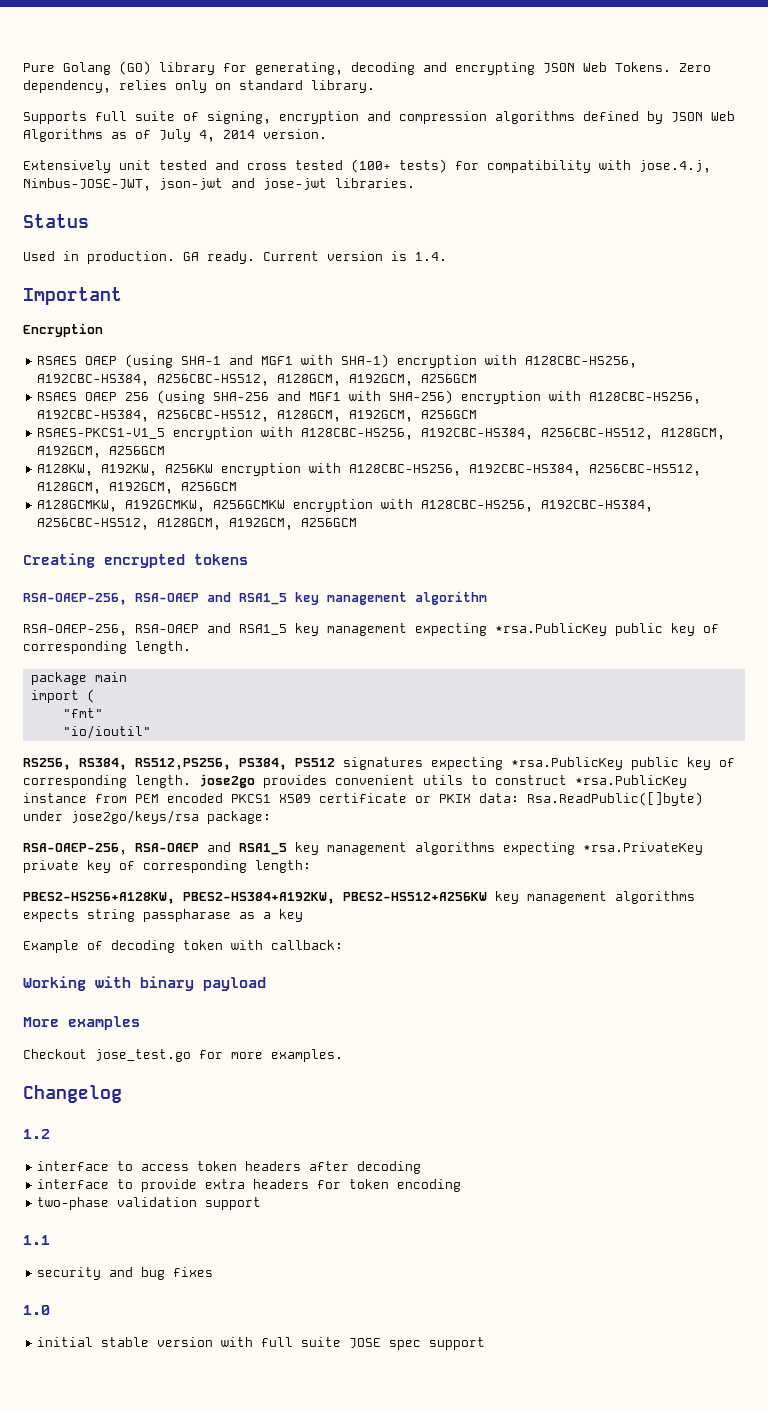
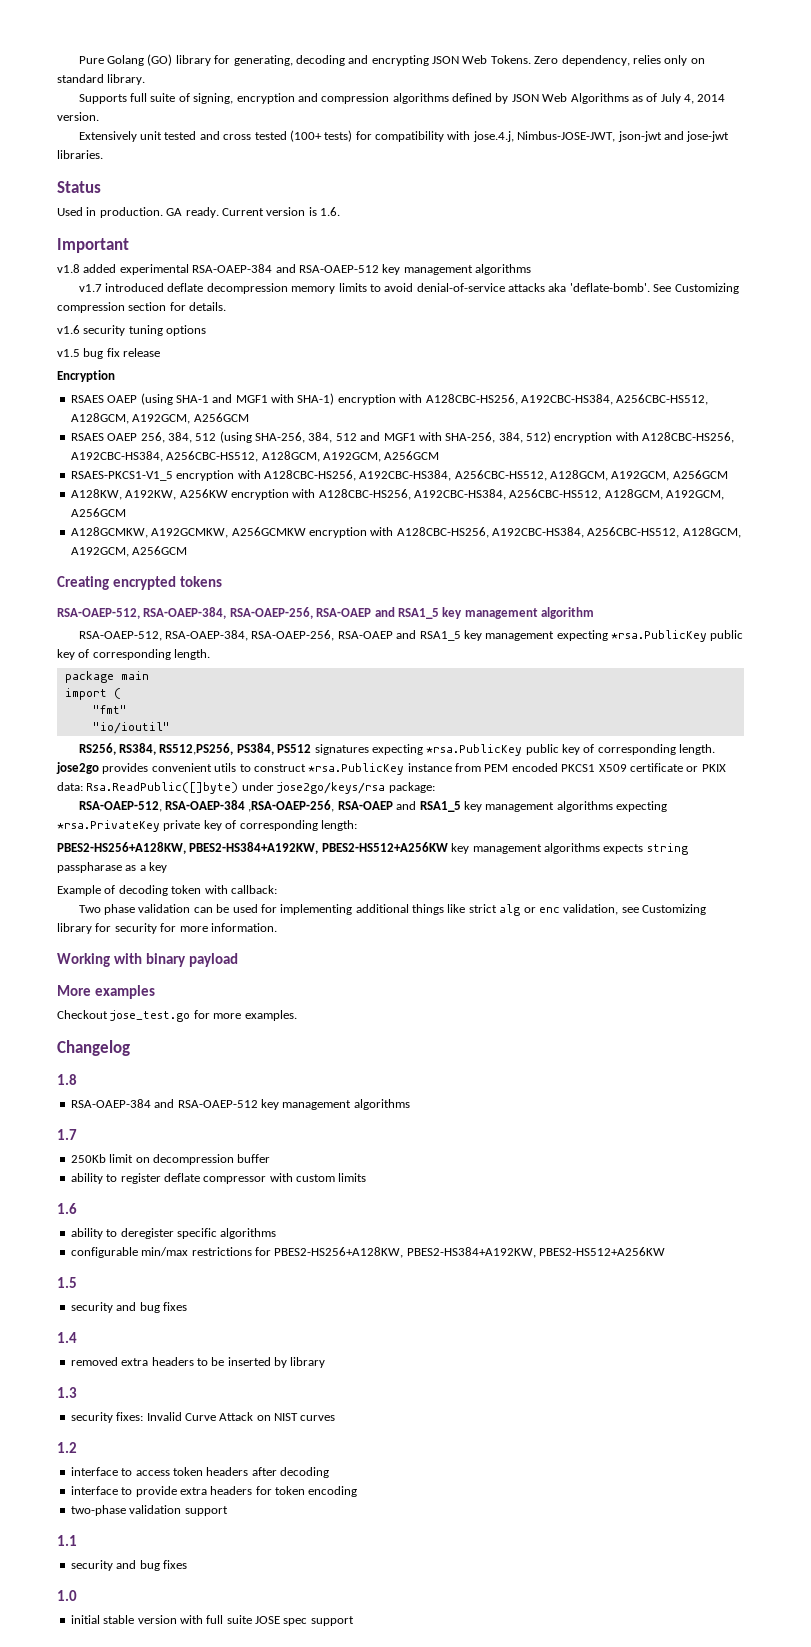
- Current version is 1.4.
+ Current version is 1.6.
+ v1.8 added experimental RSA-OAEP-384 and RSA-OAEP-512 key management algorithms
+ v1.7 introduced deflate decompression memory limits to avoid denial-of-service attacks aka 'deflate-bomb'. See Customizing compression section for details.
+ v1.6 security tuning options
+ v1.5 bug fix release
- RSAES OAEP 256 (using SHA-256 and MGF1 with SHA-256) encryption with A128CBC-HS256, A192CBC-HS384, A256CBC-HS512, A128GCM, A192GCM, A256GCM
+ RSAES OAEP 256, 384, 512 (using SHA-256, 384, 512 and MGF1 with SHA-256, 384, 512) encryption with A128CBC-HS256, A192CBC-HS384, A256CBC-HS512, A128GCM, A192GCM, A256GCM
- RSA-OAEP-256, RSA-OAEP and RSA1_5 key management algorithm
+ RSA-OAEP-512, RSA-OAEP-384, RSA-OAEP-256, RSA-OAEP and RSA1_5 key management algorithm
- RSA-OAEP-256, RSA-OAEP and RSA1_5 key management expecting *rsa.PublicKey public key of corresponding length.
+ RSA-OAEP-512, RSA-OAEP-384, RSA-OAEP-256, RSA-OAEP and RSA1_5 key management expecting *rsa.PublicKey public key of corresponding length.
- RSA-OAEP-256, RSA-OAEP and RSA1_5 key management algorithms expecting *rsa.PrivateKey private key of corresponding length:
+ RSA-OAEP-512, RSA-OAEP-384 ,RSA-OAEP-256, RSA-OAEP and RSA1_5 key management algorithms expecting *rsa.PrivateKey private key of corresponding length:
+ Two phase validation can be used for implementing additional things like strict alg or enc validation, see Customizing library for security for more information.
+ 1.8
+ RSA-OAEP-384 and RSA-OAEP-512 key management algorithms
+ 1.7
+ 250Kb limit on decompression buffer
+ ability to register deflate compressor with custom limits
+ 1.6
+ ability to deregister specific algorithms
+ configurable min/max restrictions for PBES2-HS256+A128KW, PBES2-HS384+A192KW, PBES2-HS512+A256KW
+ 1.5
+ security and bug fixes
+ 1.4
+ removed extra headers to be inserted by library
+ 1.3
+ security fixes: Invalid Curve Attack on NIST curves

